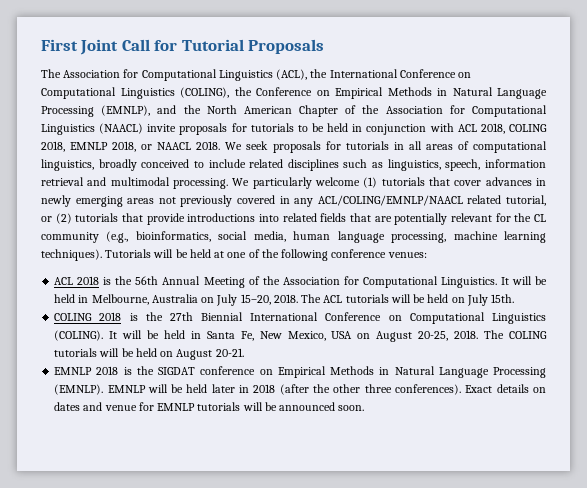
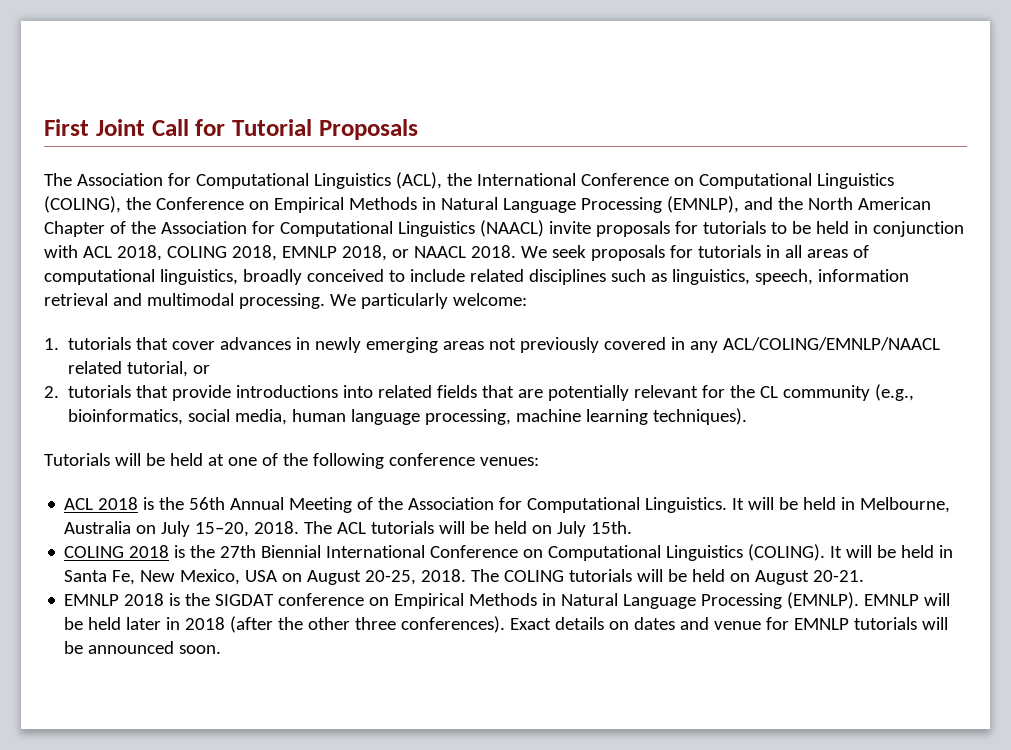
- We particularly welcome (1) tutorials that cover advances in newly emerging areas not previously covered in any ACL/COLING/EMNLP/NAACL related tutorial, or (2) tutorials that provide introductions into related fields that are potentially relevant for the CL community (e.g., bioinformatics, social media, human language processing, machine learning techniques). Tutorials will be held at one of the following conference venues:
+ We particularly welcome:
+ 1. tutorials that cover advances in newly emerging areas not previously covered in any ACL/COLING/EMNLP/NAACL related tutorial, or
+ 2. tutorials that provide introductions into related fields that are potentially relevant for the CL community (e.g., bioinformatics, social media, human language processing, machine learning techniques).
+ Tutorials will be held at one of the following conference venues:

